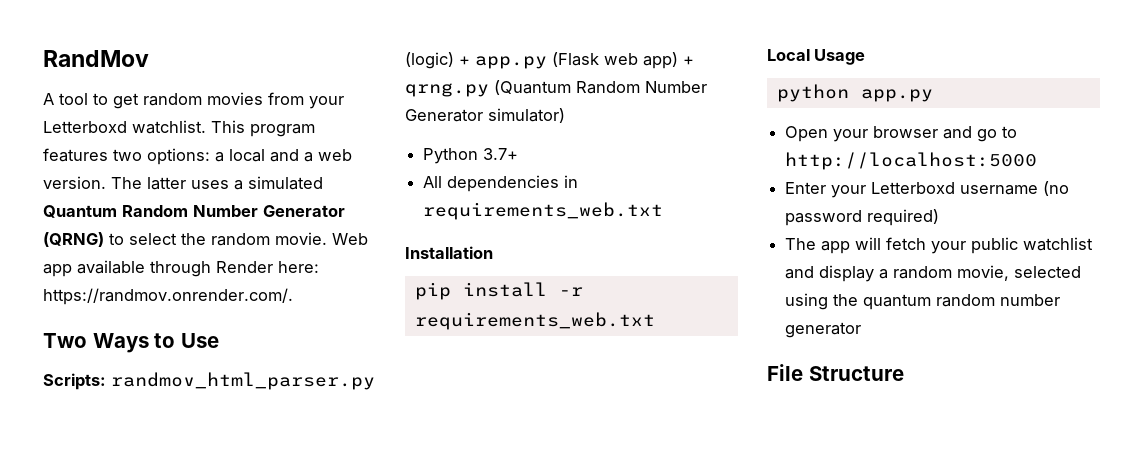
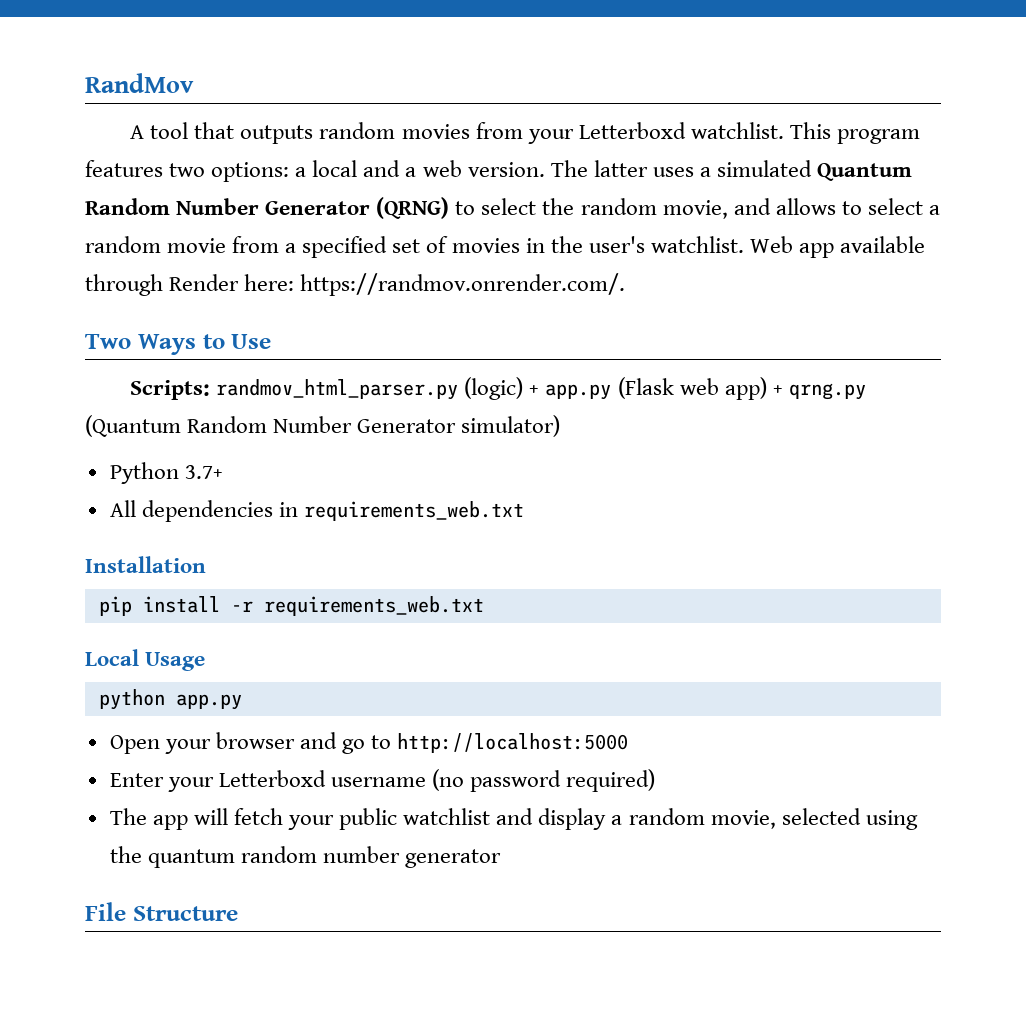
- A tool to get random movies from your Letterboxd watchlist.
+ A tool that outputs random movies from your Letterboxd watchlist.
- The latter uses a simulated Quantum Random Number Generator (QRNG) to select the random movie.
+ The latter uses a simulated Quantum Random Number Generator (QRNG) to select the random movie, and allows to select a random movie from a specified set of movies in the user's watchlist.

